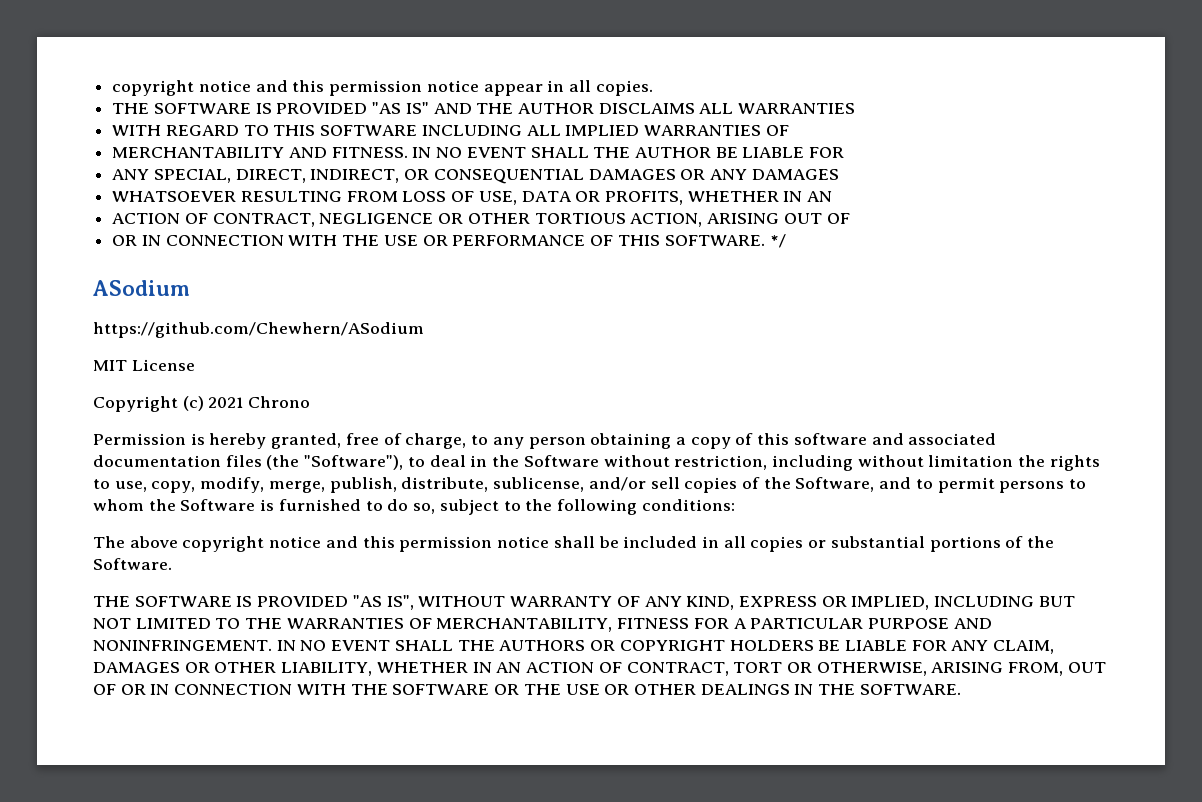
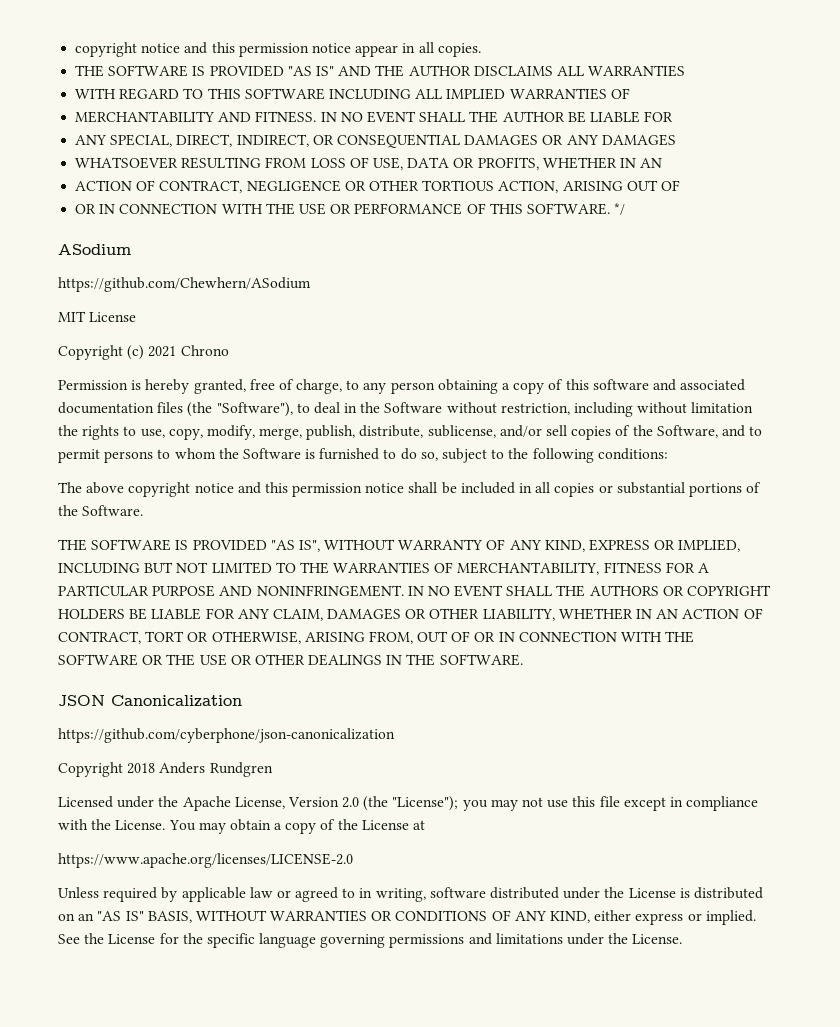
+ JSON Canonicalization
+ https://github.com/cyberphone/json-canonicalization
+ Copyright 2018 Anders Rundgren
+ Licensed under the Apache License, Version 2.0 (the "License"); you may not use this file except in compliance with the License. You may obtain a copy of the License at
+ https://www.apache.org/licenses/LICENSE-2.0
+ Unless required by applicable law or agreed to in writing, software distributed under the License is distributed on an "AS IS" BASIS, WITHOUT WARRANTIES OR CONDITIONS OF ANY KIND, either express or implied. See the License for the specific language governing permissions and limitations under the License.

